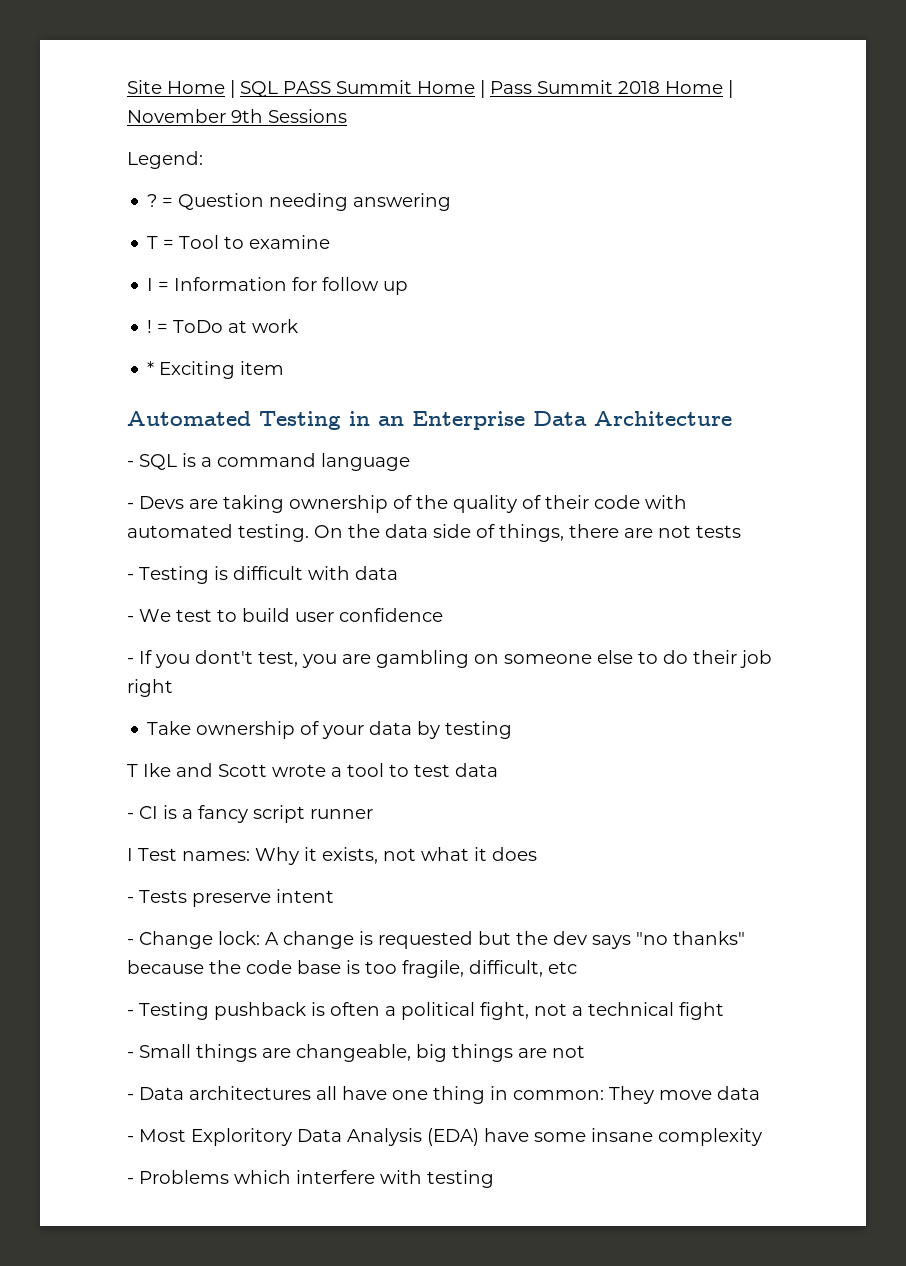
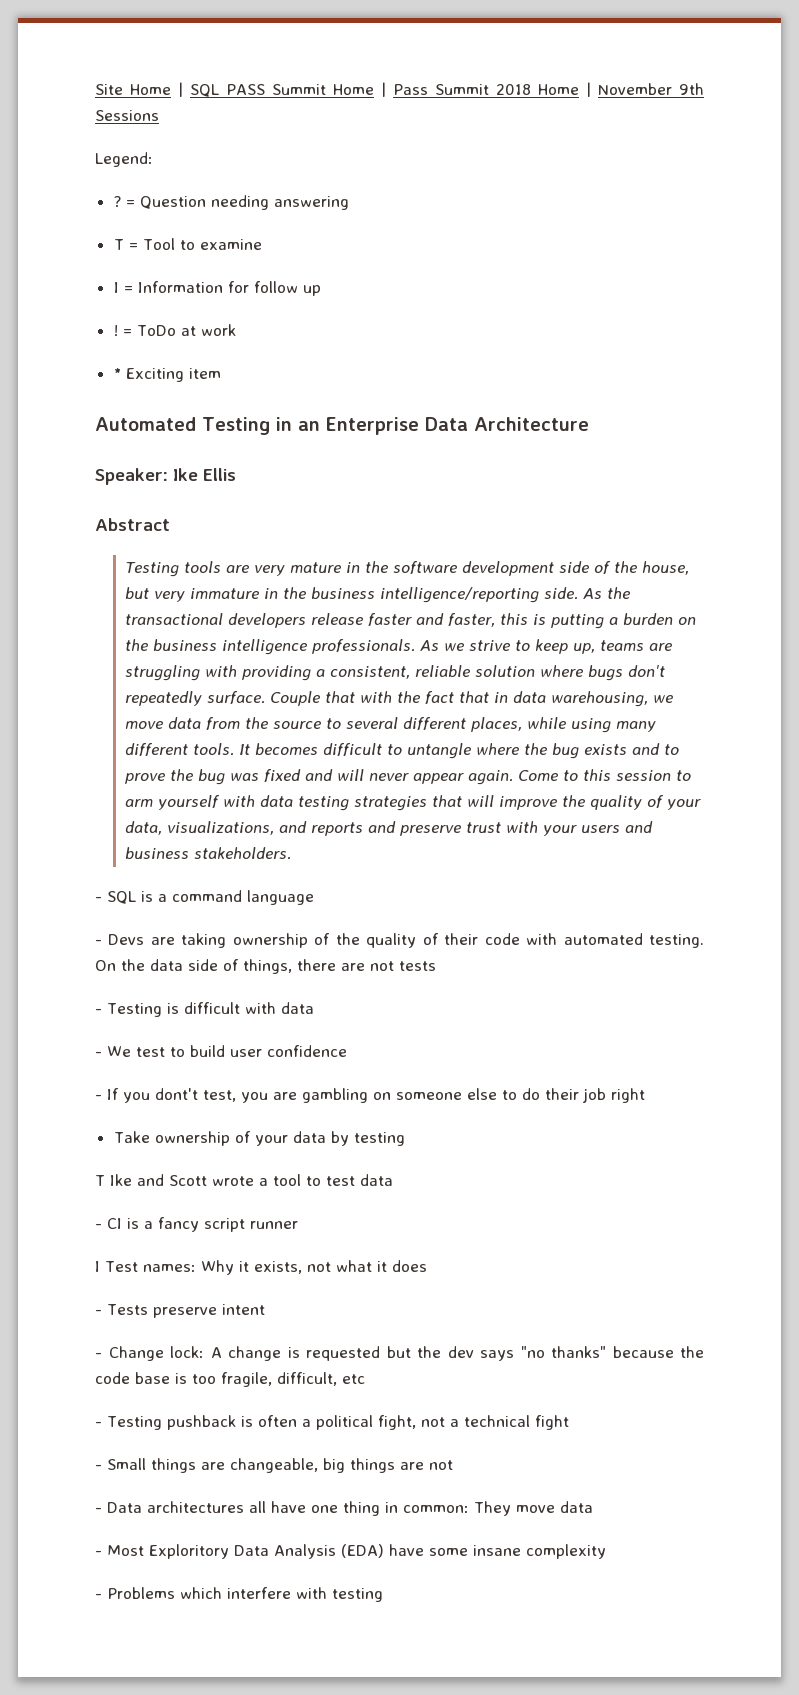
+ Speaker: Ike Ellis
+ Abstract
+ Testing tools are very mature in the software development side of the house, but very immature in the business intelligence/reporting side. As the transactional developers release faster and faster, this is putting a burden on the business intelligence professionals. As we strive to keep up, teams are struggling with providing a consistent, reliable solution where bugs don't repeatedly surface. Couple that with the fact that in data warehousing, we move data from the source to several different places, while using many different tools. It becomes difficult to untangle where the bug exists and to prove the bug was fixed and will never appear again. Come to this session to arm yourself with data testing strategies that will improve the quality of your data, visualizations, and reports and preserve trust with your users and business stakeholders.

